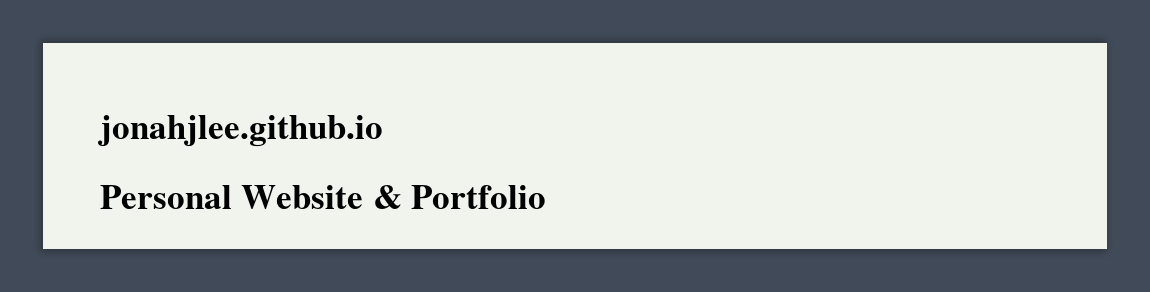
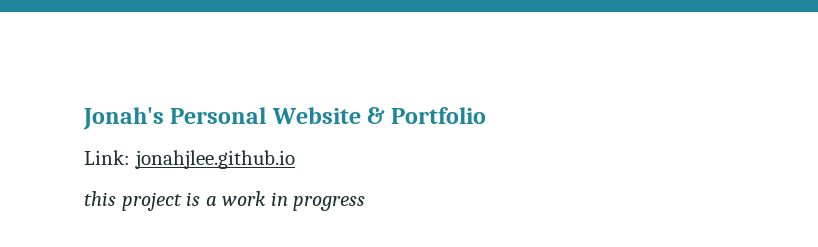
- jonahjlee.github.io
- Personal Website & Portfolio
+ Jonah's Personal Website & Portfolio
+ Link: jonahjlee.github.io
+ this project is a work in progress

